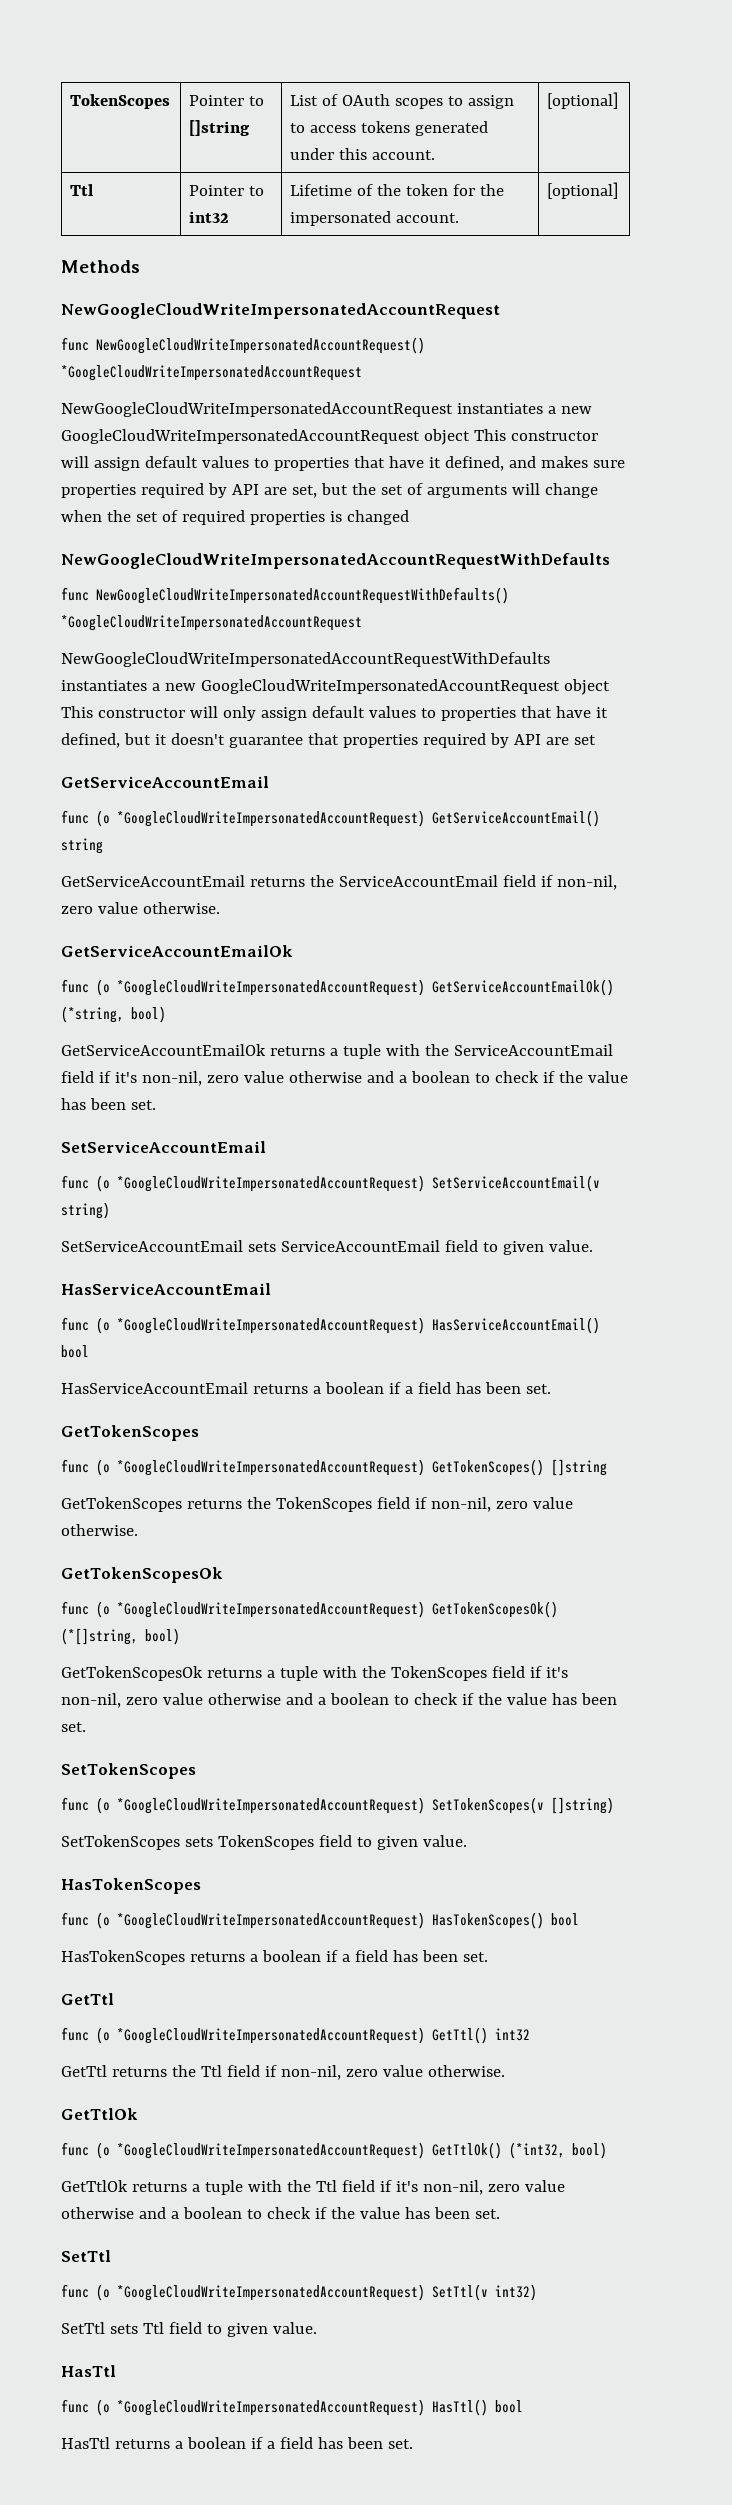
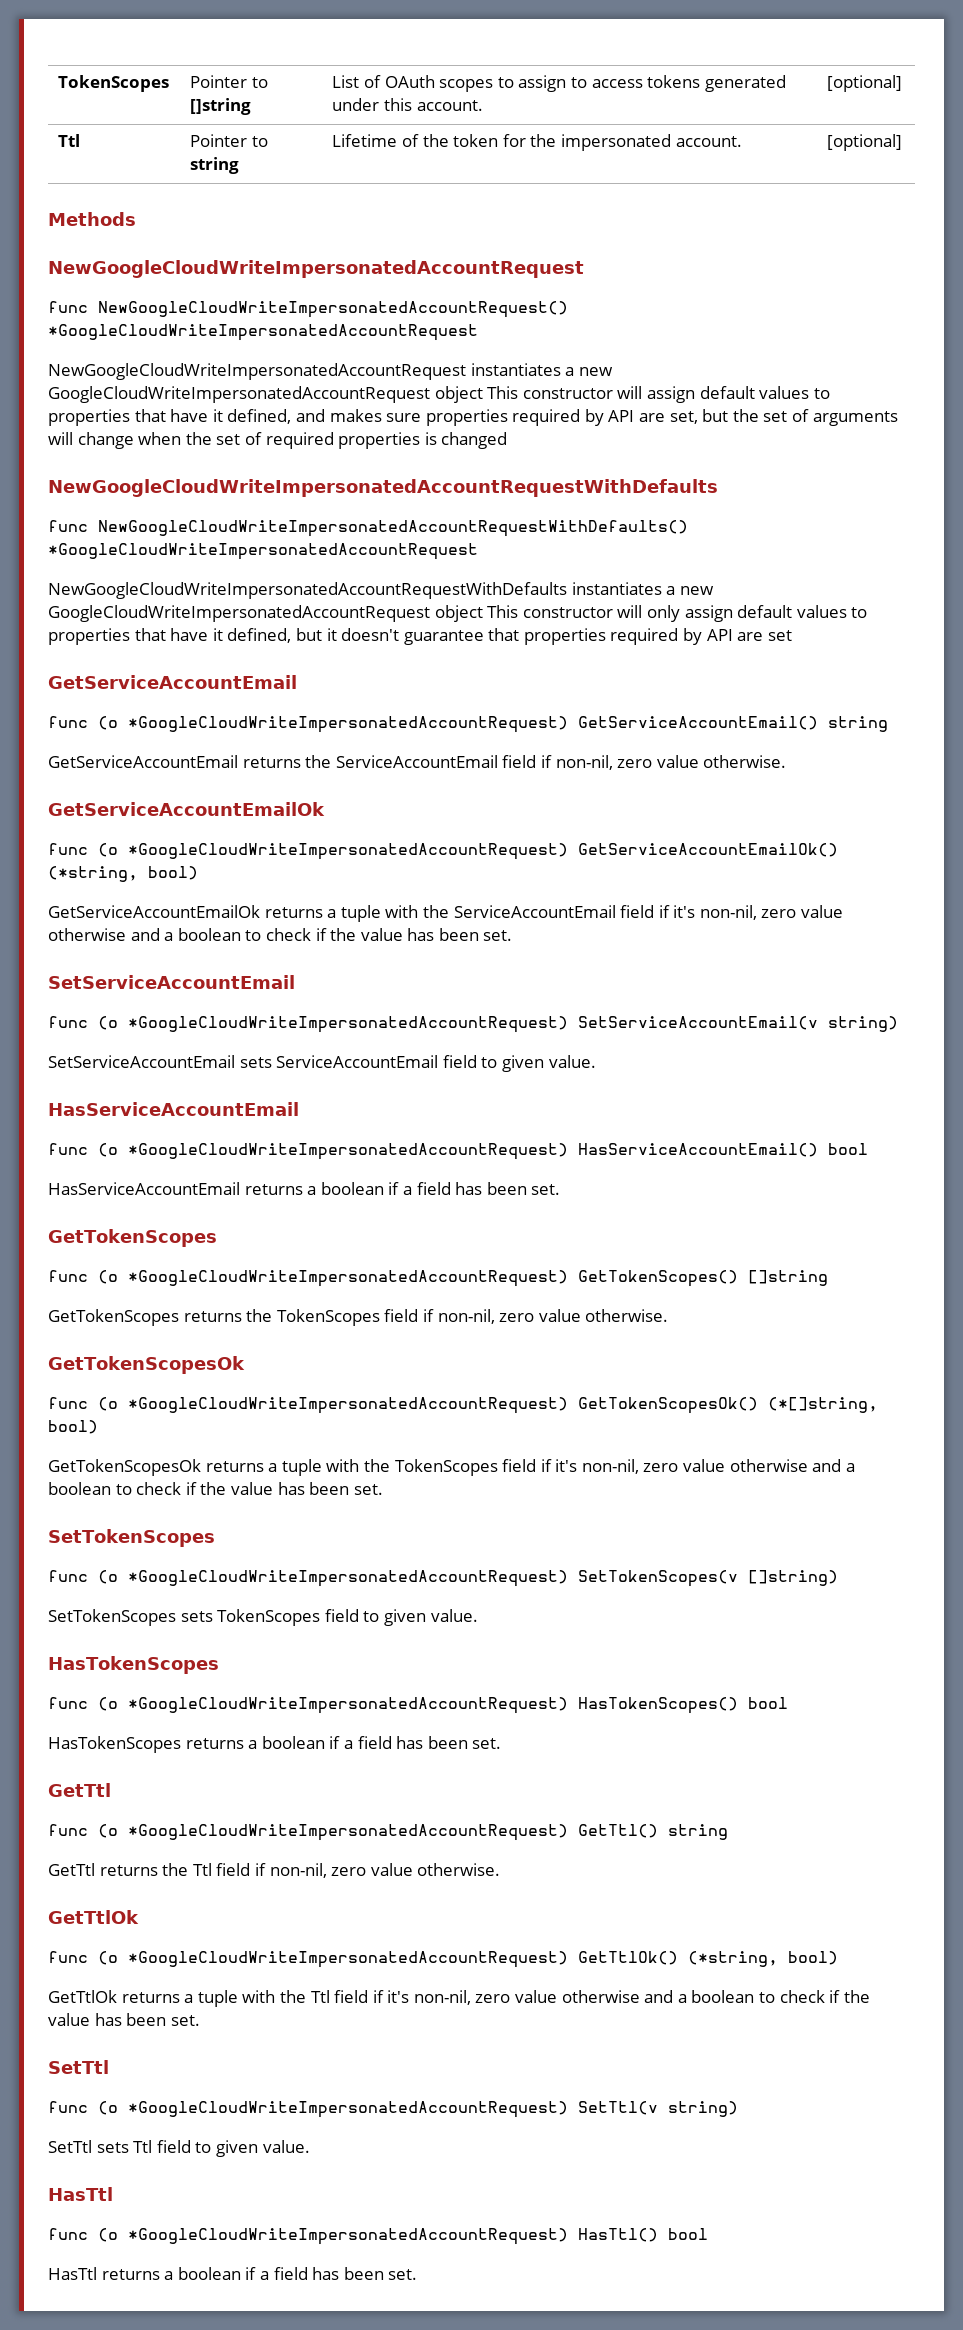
- Ttl | Pointer to int32 | Lifetime of the token for the impersonated account. | [optional]
+ Ttl | Pointer to string | Lifetime of the token for the impersonated account. | [optional]
- func (o *GoogleCloudWriteImpersonatedAccountRequest) GetTtl() int32
+ func (o *GoogleCloudWriteImpersonatedAccountRequest) GetTtl() string
- func (o *GoogleCloudWriteImpersonatedAccountRequest) GetTtlOk() (*int32, bool)
+ func (o *GoogleCloudWriteImpersonatedAccountRequest) GetTtlOk() (*string, bool)
- func (o *GoogleCloudWriteImpersonatedAccountRequest) SetTtl(v int32)
+ func (o *GoogleCloudWriteImpersonatedAccountRequest) SetTtl(v string)

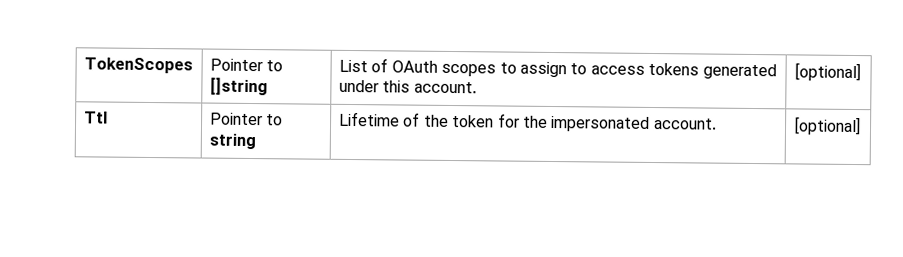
- Methods
- NewGoogleCloudWriteImpersonatedAccountRequest
- func NewGoogleCloudWriteImpersonatedAccountRequest() *GoogleCloudWriteImpersonatedAccountRequest
- NewGoogleCloudWriteImpersonatedAccountRequest instantiates a new GoogleCloudWriteImpersonatedAccountRequest object This constructor will assign default values to properties that have it defined, and makes sure properties required by API are set, but the set of arguments will change when the set of required properties is changed
- NewGoogleCloudWriteImpersonatedAccountRequestWithDefaults
- func NewGoogleCloudWriteImpersonatedAccountRequestWithDefaults() *GoogleCloudWriteImpersonatedAccountRequest
- NewGoogleCloudWriteImpersonatedAccountRequestWithDefaults instantiates a new GoogleCloudWriteImpersonatedAccountRequest object This constructor will only assign default values to properties that have it defined, but it doesn't guarantee that properties required by API are set
- GetServiceAccountEmail
- func (o *GoogleCloudWriteImpersonatedAccountRequest) GetServiceAccountEmail() string
- GetServiceAccountEmail returns the ServiceAccountEmail field if non-nil, zero value otherwise.
- GetServiceAccountEmailOk
- func (o *GoogleCloudWriteImpersonatedAccountRequest) GetServiceAccountEmailOk() (*string, bool)
- GetServiceAccountEmailOk returns a tuple with the ServiceAccountEmail field if it's non-nil, zero value otherwise and a boolean to check if the value has been set.
- SetServiceAccountEmail
- func (o *GoogleCloudWriteImpersonatedAccountRequest) SetServiceAccountEmail(v string)
- SetServiceAccountEmail sets ServiceAccountEmail field to given value.
- HasServiceAccountEmail
- func (o *GoogleCloudWriteImpersonatedAccountRequest) HasServiceAccountEmail() bool
- HasServiceAccountEmail returns a boolean if a field has been set.
- GetTokenScopes
- func (o *GoogleCloudWriteImpersonatedAccountRequest) GetTokenScopes() []string
- GetTokenScopes returns the TokenScopes field if non-nil, zero value otherwise.
- GetTokenScopesOk
- func (o *GoogleCloudWriteImpersonatedAccountRequest) GetTokenScopesOk() (*[]string, bool)
- GetTokenScopesOk returns a tuple with the TokenScopes field if it's non-nil, zero value otherwise and a boolean to check if the value has been set.
- SetTokenScopes
- func (o *GoogleCloudWriteImpersonatedAccountRequest) SetTokenScopes(v []string)
- SetTokenScopes sets TokenScopes field to given value.
- HasTokenScopes
- func (o *GoogleCloudWriteImpersonatedAccountRequest) HasTokenScopes() bool
- HasTokenScopes returns a boolean if a field has been set.
- GetTtl
- func (o *GoogleCloudWriteImpersonatedAccountRequest) GetTtl() string
- GetTtl returns the Ttl field if non-nil, zero value otherwise.
- GetTtlOk
- func (o *GoogleCloudWriteImpersonatedAccountRequest) GetTtlOk() (*string, bool)
- GetTtlOk returns a tuple with the Ttl field if it's non-nil, zero value otherwise and a boolean to check if the value has been set.
- SetTtl
- func (o *GoogleCloudWriteImpersonatedAccountRequest) SetTtl(v string)
- SetTtl sets Ttl field to given value.
- HasTtl
- func (o *GoogleCloudWriteImpersonatedAccountRequest) HasTtl() bool
- HasTtl returns a boolean if a field has been set.

